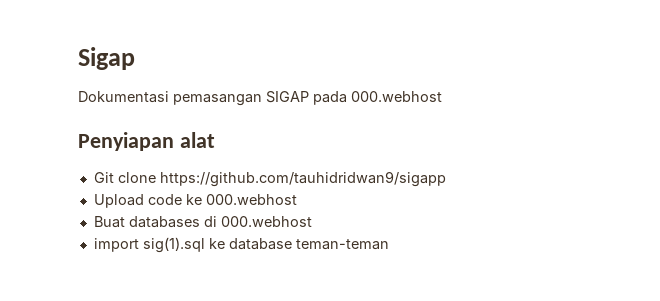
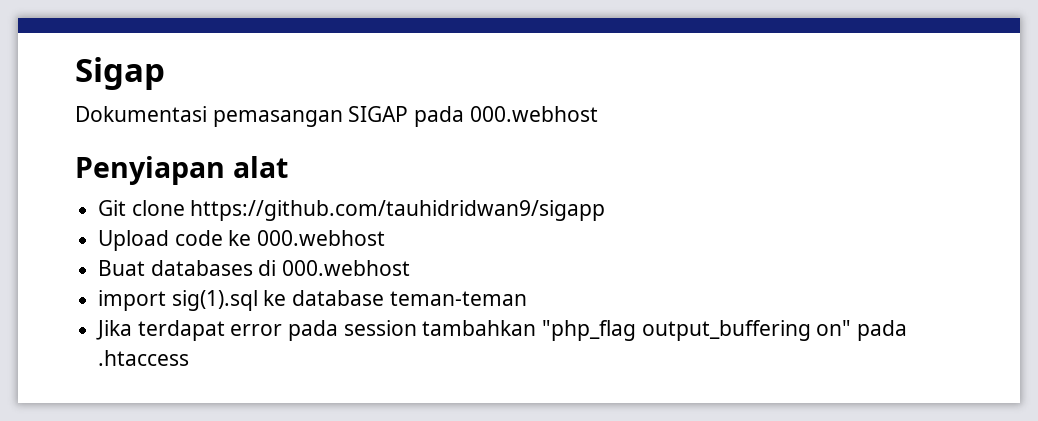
+ Jika terdapat error pada session tambahkan "php_flag output_buffering on" pada .htaccess

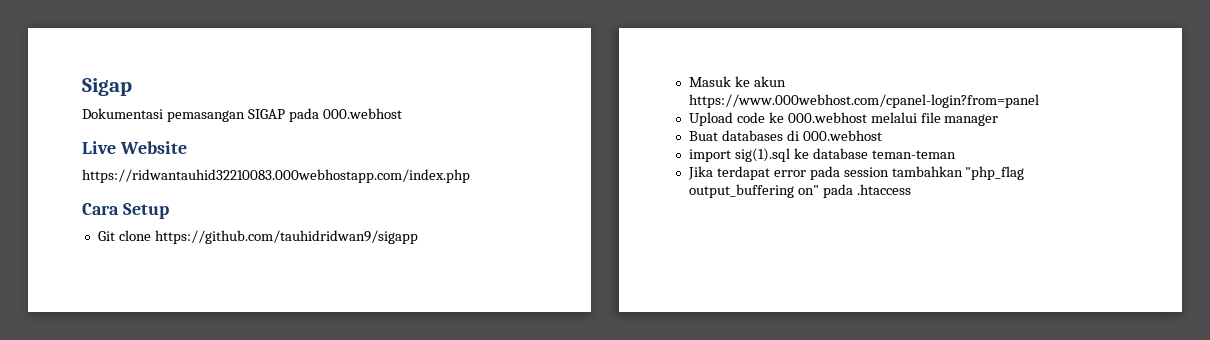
- Penyiapan alat
+ Live Website
+ https://ridwantauhid32210083.000webhostapp.com/index.php
+ Cara Setup
+ Masuk ke akun https://www.000webhost.com/cpanel-login?from=panel
- Upload code ke 000.webhost
+ Upload code ke 000.webhost melalui file manager

